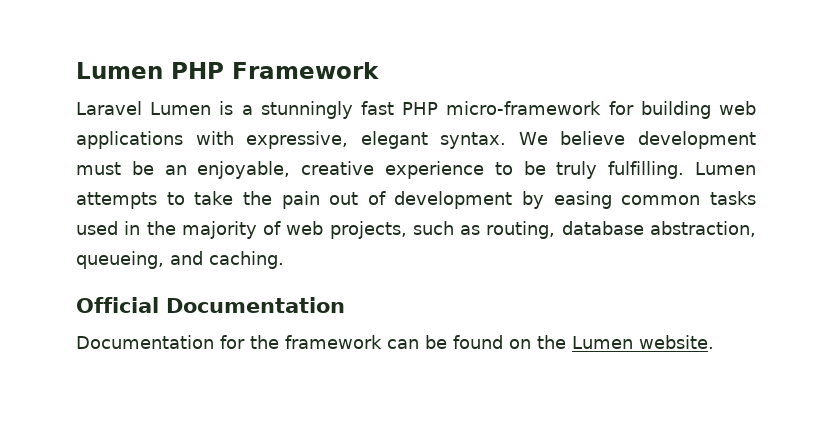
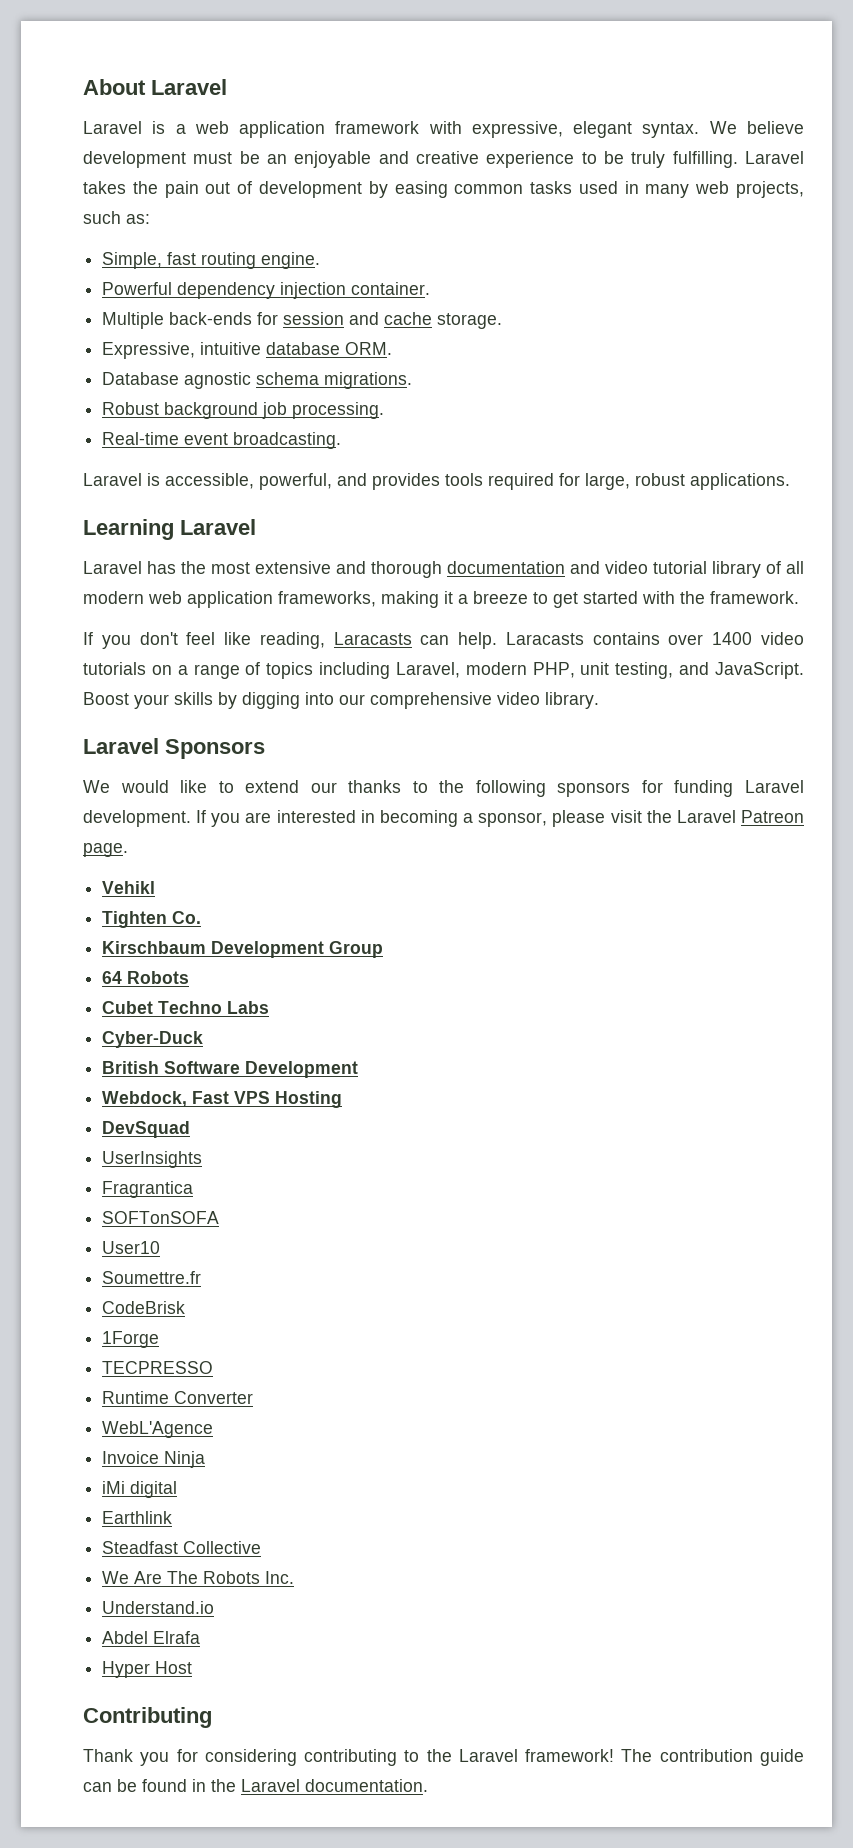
- Lumen PHP Framework
- Laravel Lumen is a stunningly fast PHP micro-framework for building web applications with expressive, elegant syntax.
+ About Laravel
+ Laravel is a web application framework with expressive, elegant syntax.
- We believe development must be an enjoyable, creative experience to be truly fulfilling.
+ We believe development must be an enjoyable and creative experience to be truly fulfilling.
- Lumen attempts to take the pain out of development by easing common tasks used in the majority of web projects, such as routing, database abstraction, queueing, and caching.
- Official Documentation
- Documentation for the framework can be found on the Lumen website.
+ Laravel takes the pain out of development by easing common tasks used in many web projects, such as:
+ Simple, fast routing engine.
+ Powerful dependency injection container.
+ Multiple back-ends for session and cache storage.
+ Expressive, intuitive database ORM.
+ Database agnostic schema migrations.
+ Robust background job processing.
+ Real-time event broadcasting.
+ Laravel is accessible, powerful, and provides tools required for large, robust applications.
+ Learning Laravel
+ Laravel has the most extensive and thorough documentation and video tutorial library of all modern web application frameworks, making it a breeze to get started with the framework.
+ If you don't feel like reading, Laracasts can help. Laracasts contains over 1400 video tutorials on a range of topics including Laravel, modern PHP, unit testing, and JavaScript. Boost your skills by digging into our comprehensive video library.
+ Laravel Sponsors
+ We would like to extend our thanks to the following sponsors for funding Laravel development. If you are interested in becoming a sponsor, please visit the Laravel Patreon page.
+ Vehikl
+ Tighten Co.
+ Kirschbaum Development Group
+ 64 Robots
+ Cubet Techno Labs
+ Cyber-Duck
+ British Software Development
+ Webdock, Fast VPS Hosting
+ DevSquad
+ UserInsights
+ Fragrantica
+ SOFTonSOFA
+ User10
+ Soumettre.fr
+ CodeBrisk
+ 1Forge
+ TECPRESSO
+ Runtime Converter
+ WebL'Agence
+ Invoice Ninja
+ iMi digital
+ Earthlink
+ Steadfast Collective
+ We Are The Robots Inc.
+ Understand.io
+ Abdel Elrafa
+ Hyper Host
+ Contributing
+ Thank you for considering contributing to the Laravel framework! The contribution guide can be found in the Laravel documentation.

